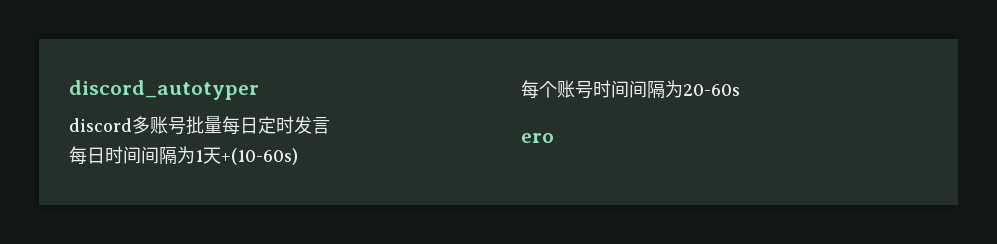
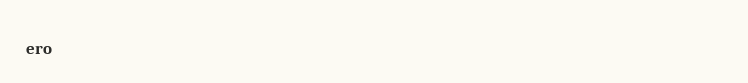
- discord_autotyper
- discord多账号批量每日定时发言
- 每日时间间隔为1天+(10-60s)
- 每个账号时间间隔为20-60s

